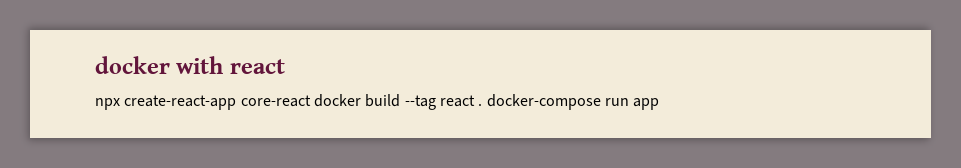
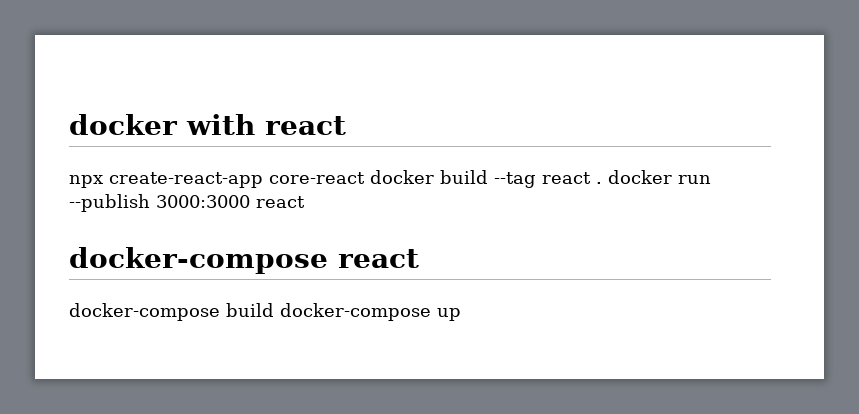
- npx create-react-app core-react docker build --tag react . docker-compose run app
+ npx create-react-app core-react docker build --tag react . docker run --publish 3000:3000 react
+ docker-compose react
+ docker-compose build docker-compose up

